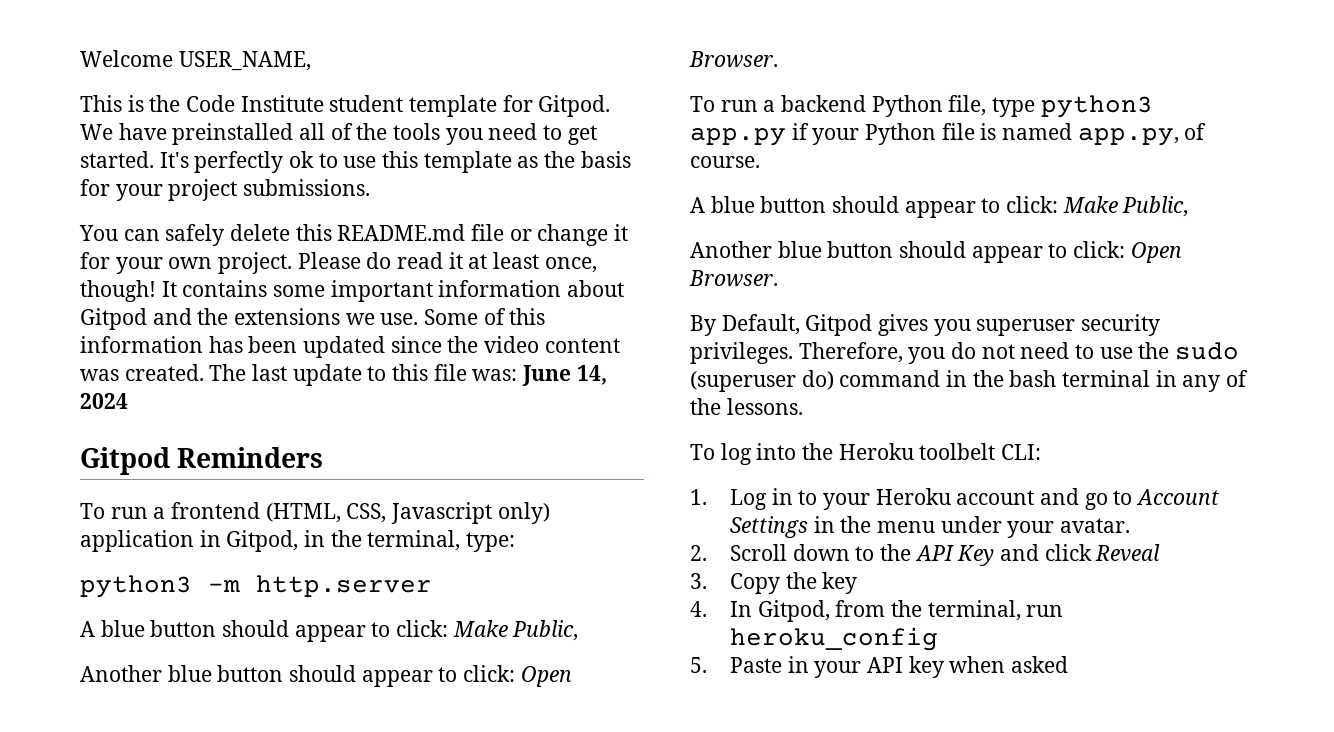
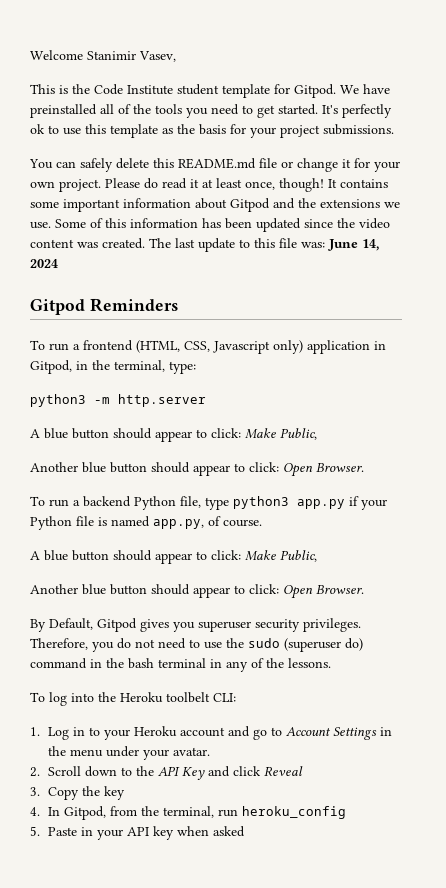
- Welcome USER_NAME,
+ Welcome Stanimir Vasev,

